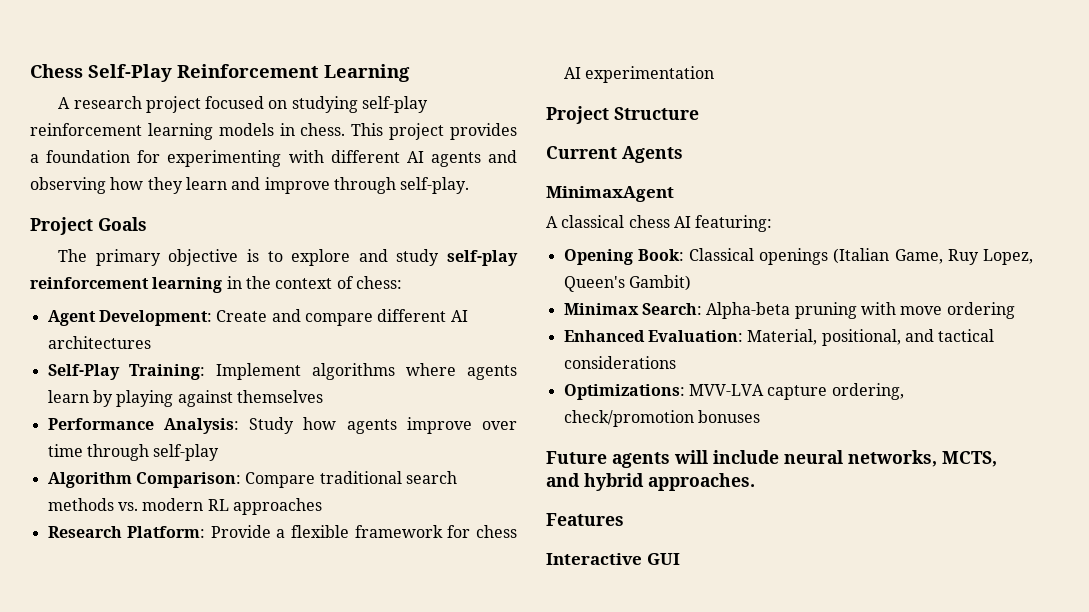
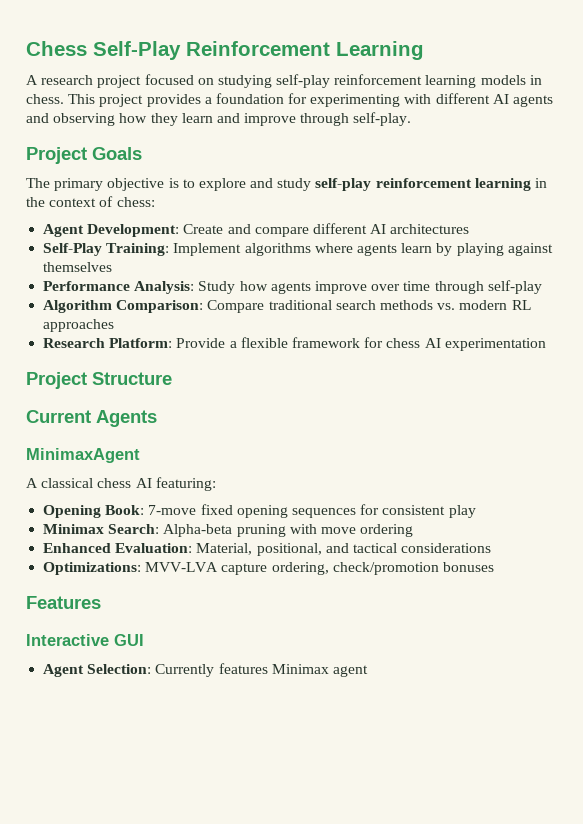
- Opening Book: Classical openings (Italian Game, Ruy Lopez, Queen's Gambit)
+ Opening Book: 7-move fixed opening sequences for consistent play
- Future agents will include neural networks, MCTS, and hybrid approaches.
  Features
  Interactive GUI
+ Agent Selection: Currently features Minimax agent

